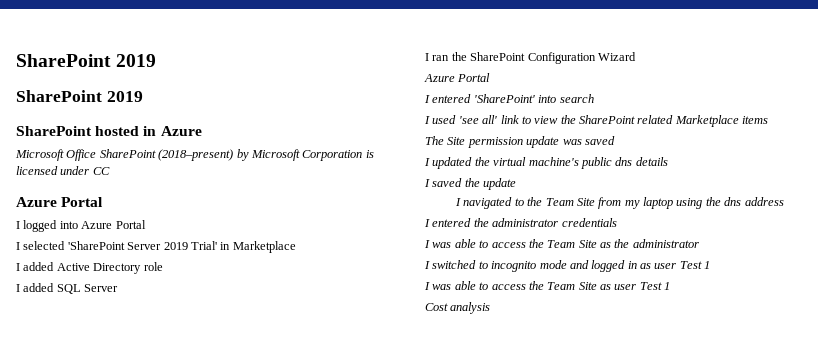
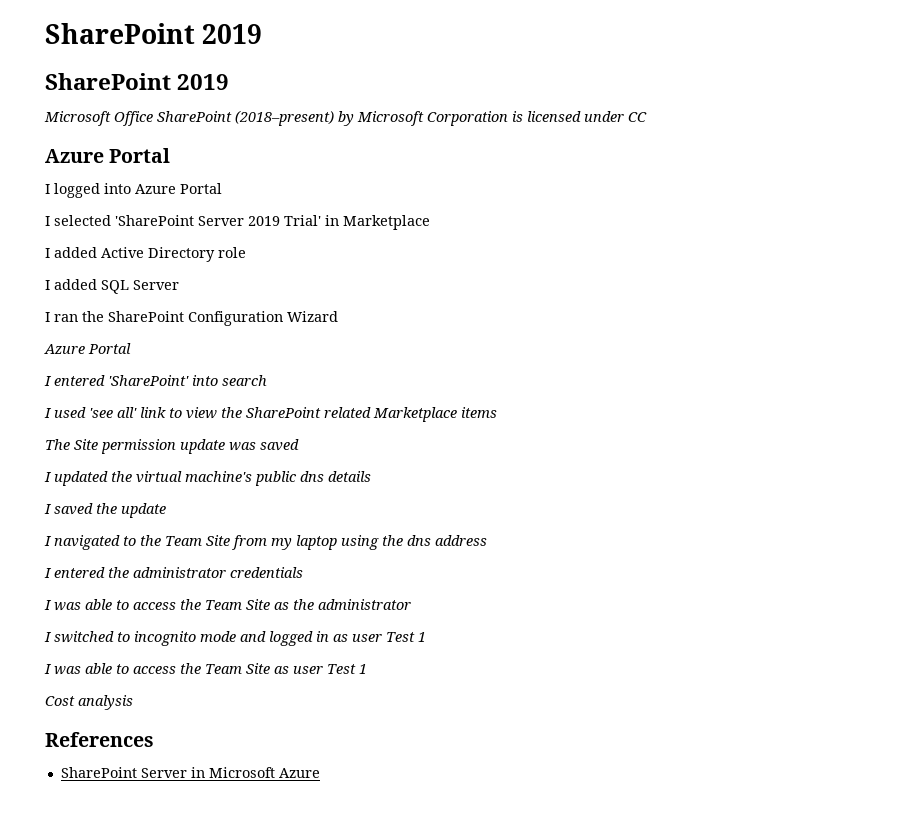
- SharePoint hosted in Azure
+ References
+ SharePoint Server in Microsoft Azure

